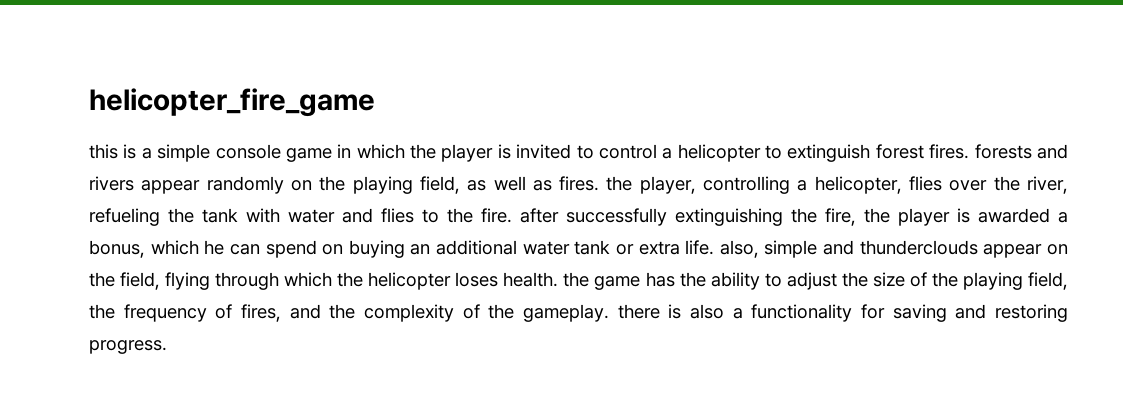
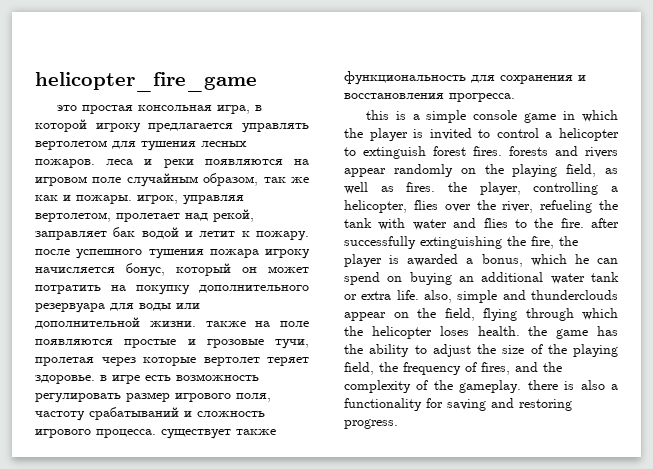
+ это простая консольная игра, в которой игроку предлагается управлять вертолетом для тушения лесных пожаров. леса и реки появляются на игровом поле случайным образом, так же как и пожары. игрок, управляя вертолетом, пролетает над рекой, заправляет бак водой и летит к пожару. после успешного тушения пожара игроку начисляется бонус, который он может потратить на покупку дополнительного резервуара для воды или дополнительной жизни. также на поле появляются простые и грозовые тучи, пролетая через которые вертолет теряет здоровье. в игре есть возможность регулировать размер игрового поля, частоту срабатываний и сложность игрового процесса. существует также функциональность для сохранения и восстановления прогресса.

